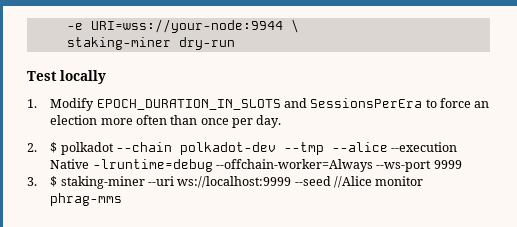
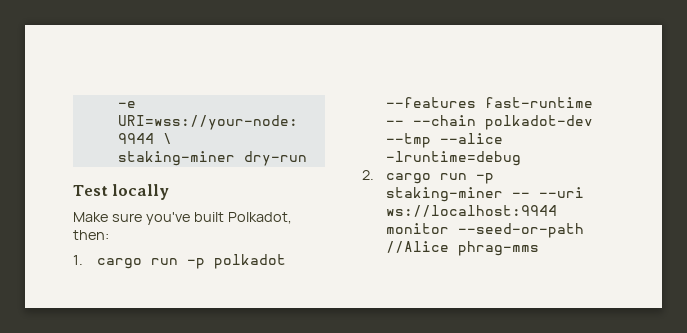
- 1. Modify EPOCH_DURATION_IN_SLOTS and SessionsPerEra to force an election more often than once per day.
- 2. $ polkadot --chain polkadot-dev --tmp --alice --execution Native -lruntime=debug --offchain-worker=Always --ws-port 9999
- 3. $ staking-miner --uri ws://localhost:9999 --seed //Alice monitor phrag-mms
+ Make sure you've built Polkadot, then:
+ 1. cargo run -p polkadot --features fast-runtime -- --chain polkadot-dev --tmp --alice -lruntime=debug
+ 2. cargo run -p staking-miner -- --uri ws://localhost:9944 monitor --seed-or-path //Alice phrag-mms

